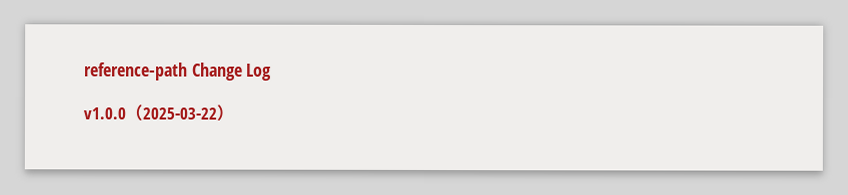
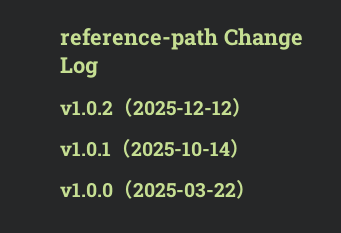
+ v1.0.2（2025-12-12）
+ v1.0.1（2025-10-14）

